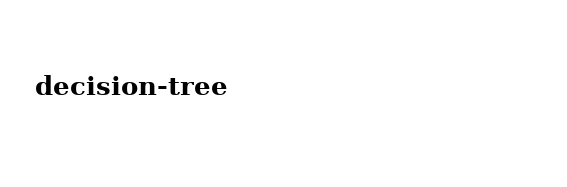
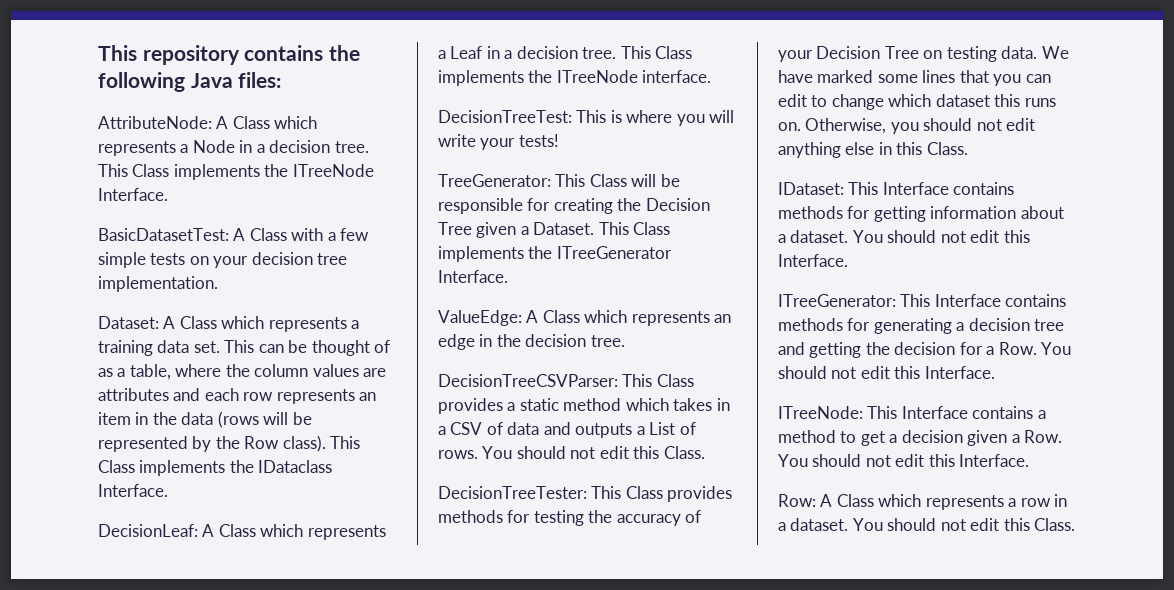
- decision-tree
+ This repository contains the following Java files:
+ AttributeNode: A Class which represents a Node in a decision tree. This Class implements the ITreeNode Interface.
+ BasicDatasetTest: A Class with a few simple tests on your decision tree implementation.
+ Dataset: A Class which represents a training data set. This can be thought of as a table, where the column values are attributes and each row represents an item in the data (rows will be represented by the Row class). This Class implements the IDataclass Interface.
+ DecisionLeaf: A Class which represents a Leaf in a decision tree. This Class implements the ITreeNode interface.
+ DecisionTreeTest: This is where you will write your tests!
+ TreeGenerator: This Class will be responsible for creating the Decision Tree given a Dataset. This Class implements the ITreeGenerator Interface.
+ ValueEdge: A Class which represents an edge in the decision tree.
+ DecisionTreeCSVParser: This Class provides a static method which takes in a CSV of data and outputs a List of rows. You should not edit this Class.
+ DecisionTreeTester: This Class provides methods for testing the accuracy of your Decision Tree on testing data. We have marked some lines that you can edit to change which dataset this runs on. Otherwise, you should not edit anything else in this Class.
+ IDataset: This Interface contains methods for getting information about a dataset. You should not edit this Interface.
+ ITreeGenerator: This Interface contains methods for generating a decision tree and getting the decision for a Row. You should not edit this Interface.
+ ITreeNode: This Interface contains a method to get a decision given a Row. You should not edit this Interface.
+ Row: A Class which represents a row in a dataset. You should not edit this Class.

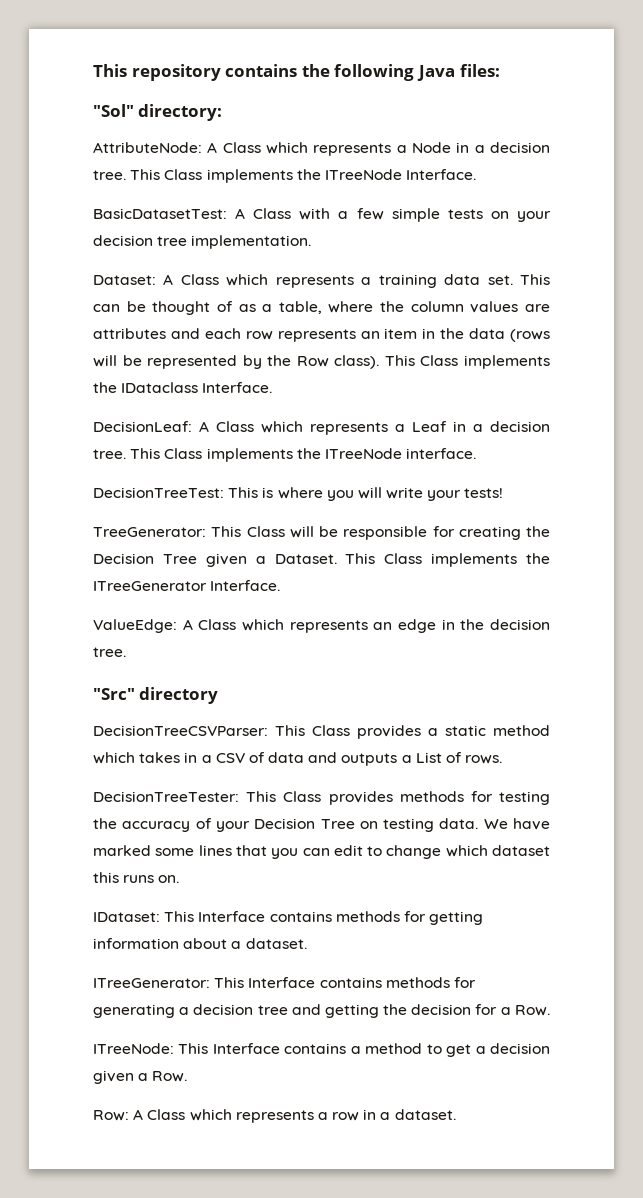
+ "Sol" directory:
+ "Src" directory
- DecisionTreeCSVParser: This Class provides a static method which takes in a CSV of data and outputs a List of rows. You should not edit this Class.
+ DecisionTreeCSVParser: This Class provides a static method which takes in a CSV of data and outputs a List of rows.
- Otherwise, you should not edit anything else in this Class.
- IDataset: This Interface contains methods for getting information about a dataset. You should not edit this Interface.
+ IDataset: This Interface contains methods for getting information about a dataset.
- ITreeGenerator: This Interface contains methods for generating a decision tree and getting the decision for a Row. You should not edit this Interface.
+ ITreeGenerator: This Interface contains methods for generating a decision tree and getting the decision for a Row.
- ITreeNode: This Interface contains a method to get a decision given a Row. You should not edit this Interface.
+ ITreeNode: This Interface contains a method to get a decision given a Row.
- Row: A Class which represents a row in a dataset. You should not edit this Class.
+ Row: A Class which represents a row in a dataset.

